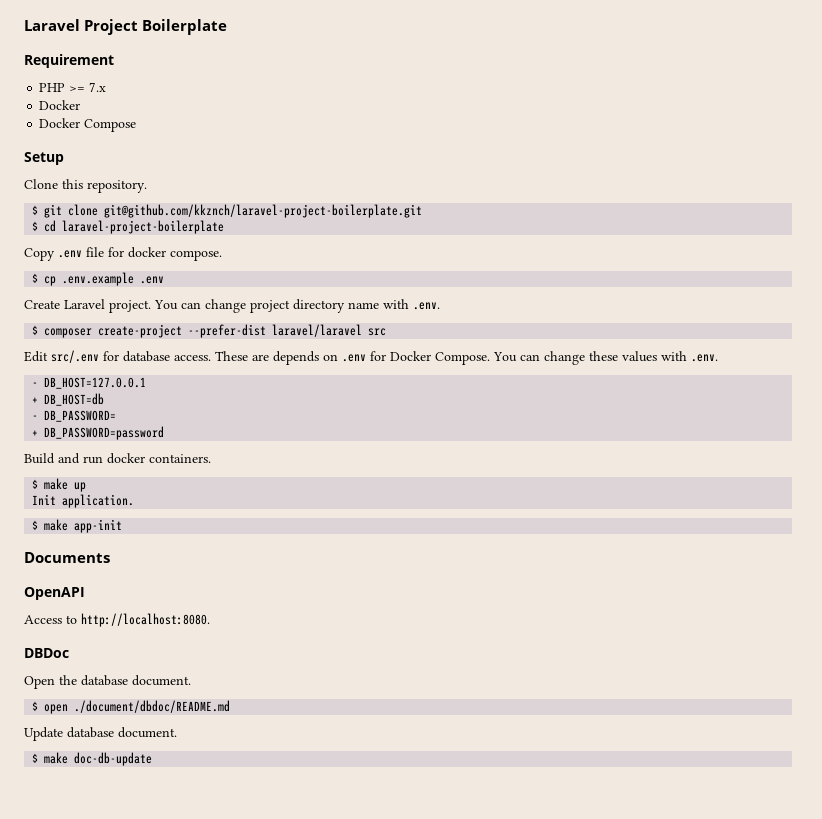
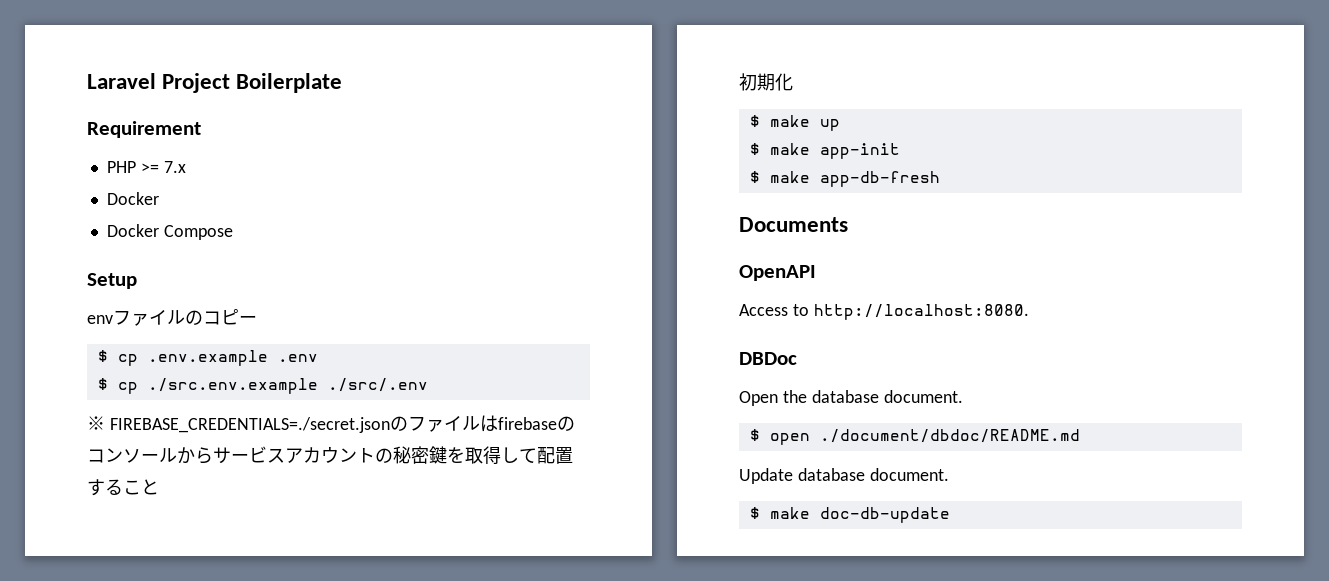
- Clone this repository.
- $ git clone git@github.com/kkznch/laravel-project-boilerplate.git
- $ cd laravel-project-boilerplate
- Copy .env file for docker compose.
+ envファイルのコピー
  $ cp .env.example .env
- Create Laravel project. You can change project directory name with .env.
- $ composer create-project --prefer-dist laravel/laravel src
- Edit src/.env for database access. These are depends on .env for Docker Compose. You can change these values with .env.
- - DB_HOST=127.0.0.1
- + DB_HOST=db
- - DB_PASSWORD=
- + DB_PASSWORD=password
- Build and run docker containers.
+ $ cp ./src.env.example ./src/.env
+ ※ FIREBASE_CREDENTIALS=./secret.jsonのファイルはfirebaseのコンソールからサービスアカウントの秘密鍵を取得して配置すること
+ 初期化
- Init application.
  $ make app-init
+ $ make app-db-fresh

